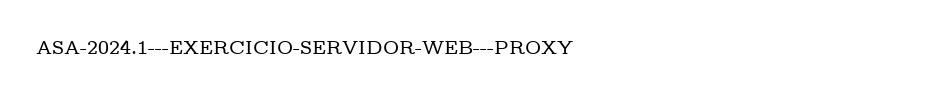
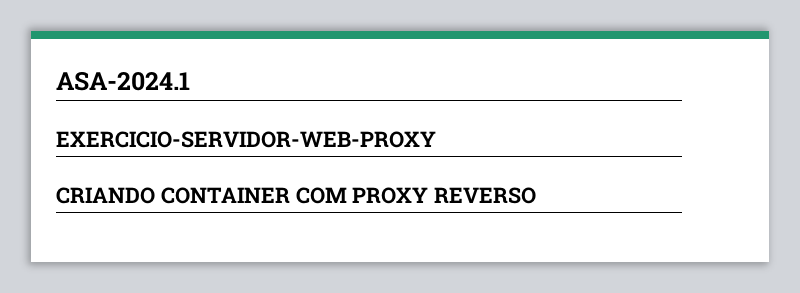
- ASA-2024.1---EXERCICIO-SERVIDOR-WEB---PROXY
+ ASA-2024.1
+ EXERCICIO-SERVIDOR-WEB-PROXY
+ CRIANDO CONTAINER COM PROXY REVERSO

